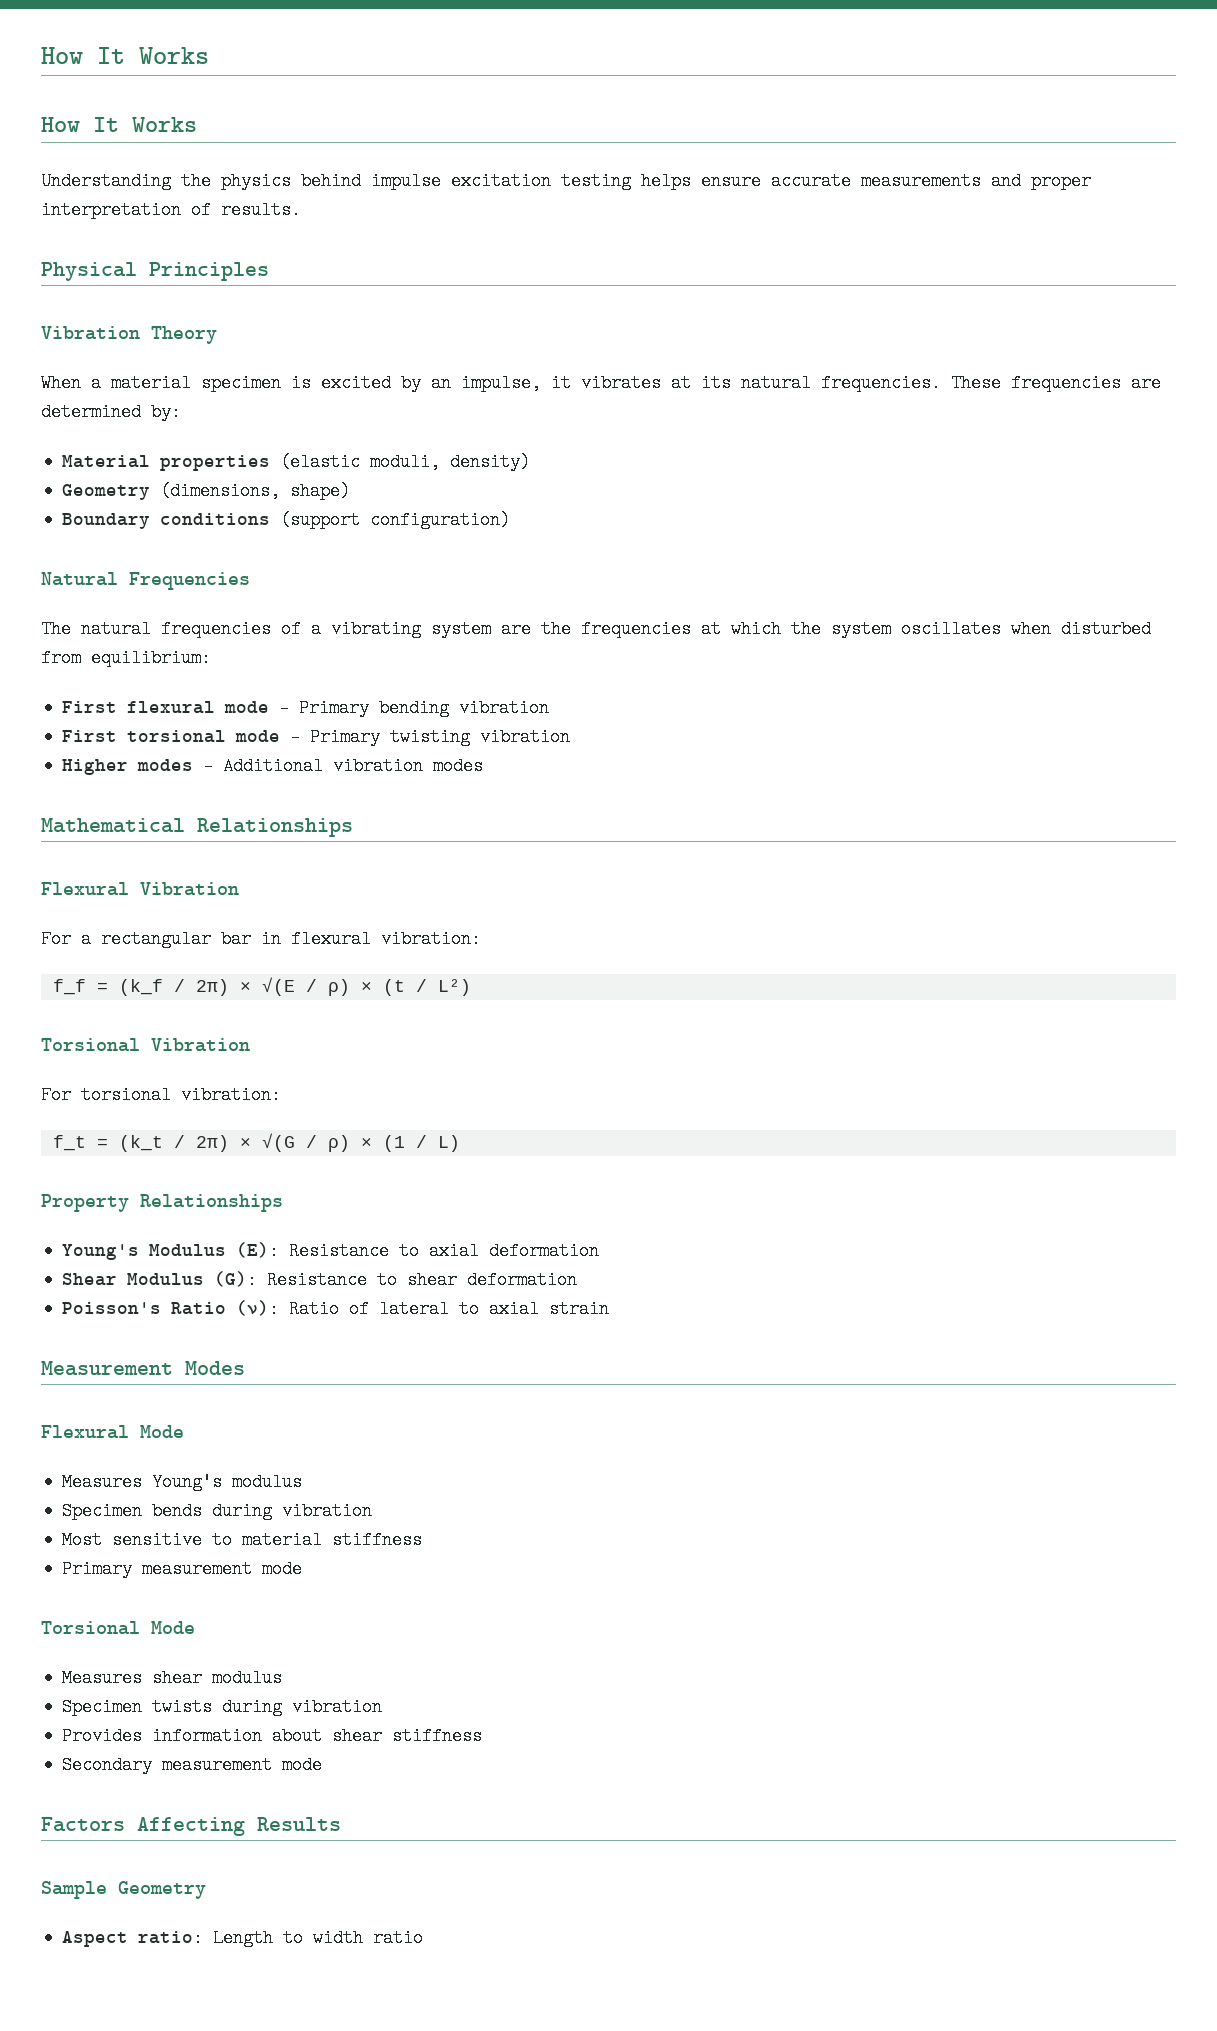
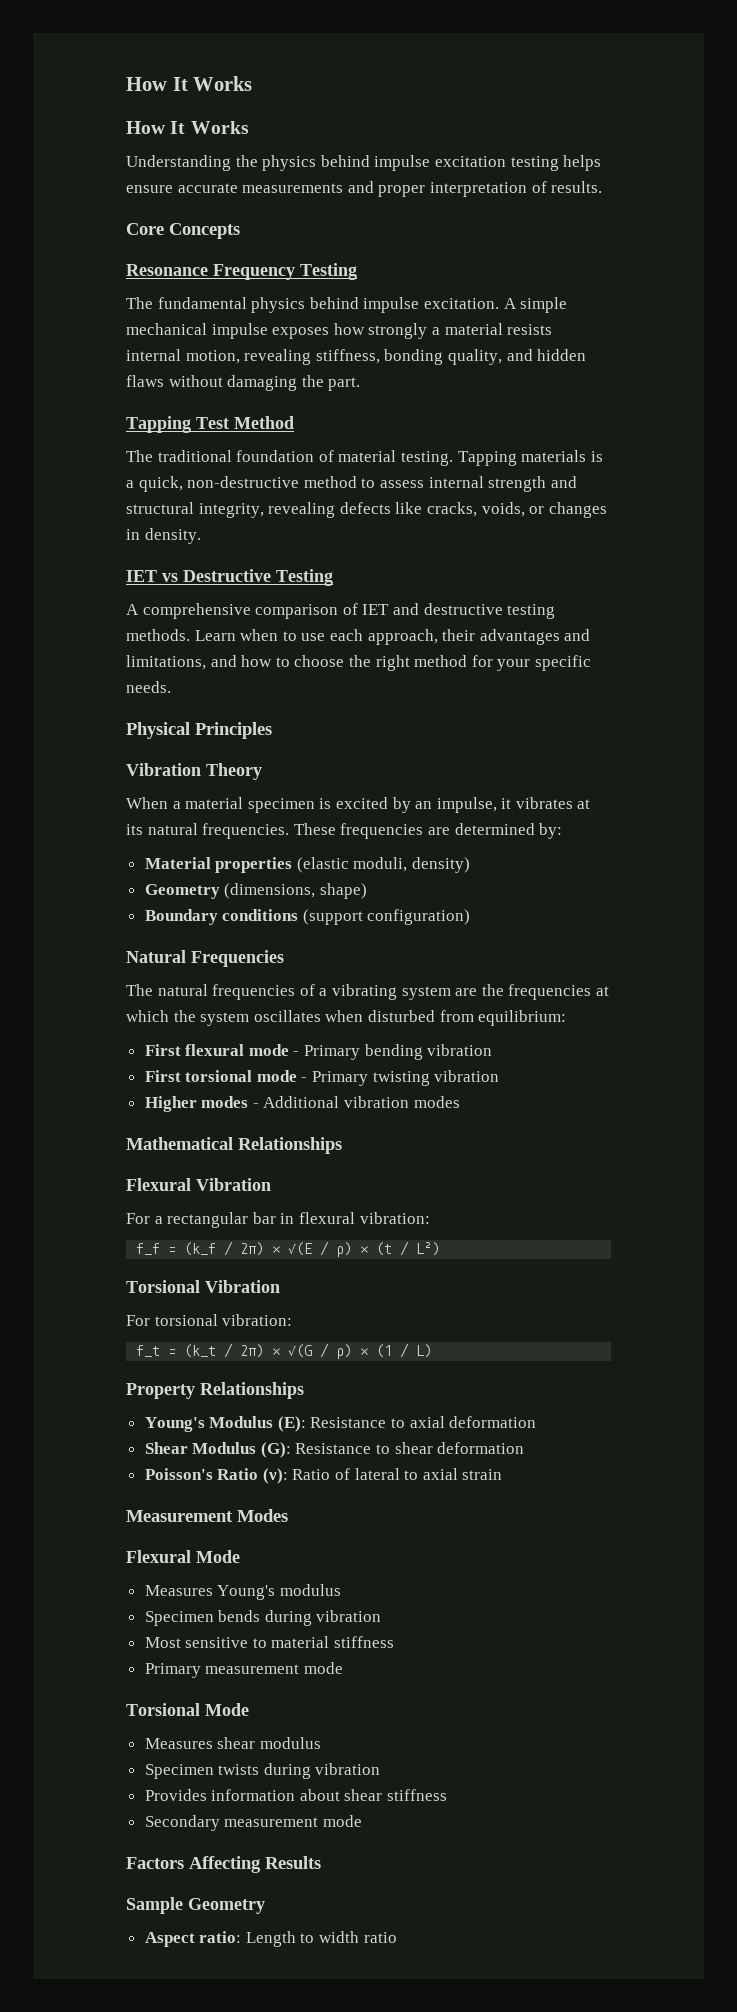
+ Core Concepts
+ Resonance Frequency Testing
+ The fundamental physics behind impulse excitation. A simple mechanical impulse exposes how strongly a material resists internal motion, revealing stiffness, bonding quality, and hidden flaws without damaging the part.
+ Tapping Test Method
+ The traditional foundation of material testing. Tapping materials is a quick, non-destructive method to assess internal strength and structural integrity, revealing defects like cracks, voids, or changes in density.
+ IET vs Destructive Testing
+ A comprehensive comparison of IET and destructive testing methods. Learn when to use each approach, their advantages and limitations, and how to choose the right method for your specific needs.

